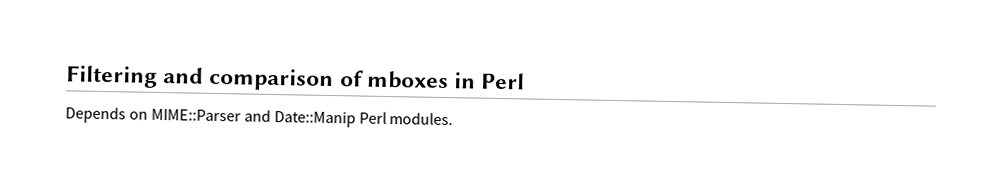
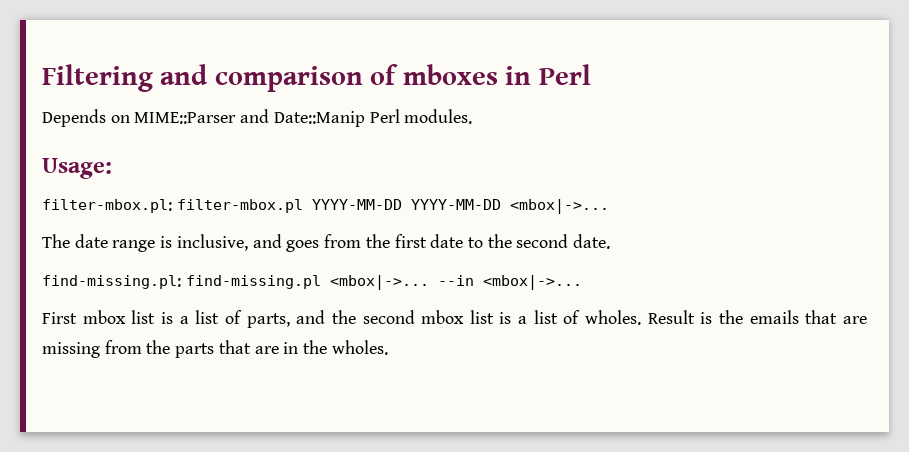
+ Usage:
+ filter-mbox.pl: filter-mbox.pl YYYY-MM-DD YYYY-MM-DD <mbox|->...
+ The date range is inclusive, and goes from the first date to the second date.
+ find-missing.pl: find-missing.pl <mbox|->... --in <mbox|->...
+ First mbox list is a list of parts, and the second mbox list is a list of wholes. Result is the emails that are missing from the parts that are in the wholes.

